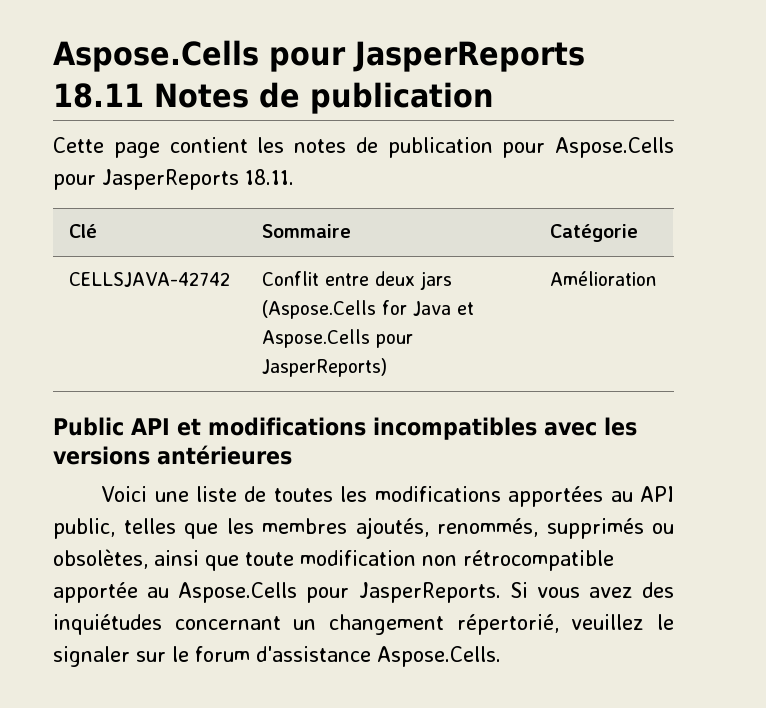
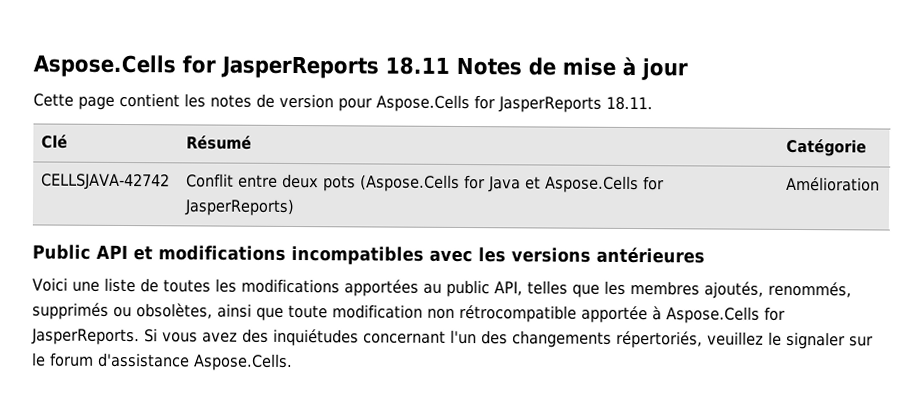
- Aspose.Cells pour JasperReports 18.11 Notes de publication
+ Aspose.Cells for JasperReports 18.11 Notes de mise à jour
- Cette page contient les notes de publication pour Aspose.Cells pour JasperReports 18.11.
+ Cette page contient les notes de version pour Aspose.Cells for JasperReports 18.11.
- Clé | Sommaire | Catégorie
+ Clé | Résumé | Catégorie
- CELLSJAVA-42742 | Conflit entre deux jars (Aspose.Cells for Java et Aspose.Cells pour JasperReports) | Amélioration
+ CELLSJAVA-42742 | Conflit entre deux pots (Aspose.Cells for Java et Aspose.Cells for JasperReports) | Amélioration
- Voici une liste de toutes les modifications apportées au API public, telles que les membres ajoutés, renommés, supprimés ou obsolètes, ainsi que toute modification non rétrocompatible apportée au Aspose.Cells pour JasperReports.
+ Voici une liste de toutes les modifications apportées au public API, telles que les membres ajoutés, renommés, supprimés ou obsolètes, ainsi que toute modification non rétrocompatible apportée à Aspose.Cells for JasperReports.
- Si vous avez des inquiétudes concernant un changement répertorié, veuillez le signaler sur le forum d'assistance Aspose.Cells.
+ Si vous avez des inquiétudes concernant l'un des changements répertoriés, veuillez le signaler sur le forum d'assistance Aspose.Cells.

